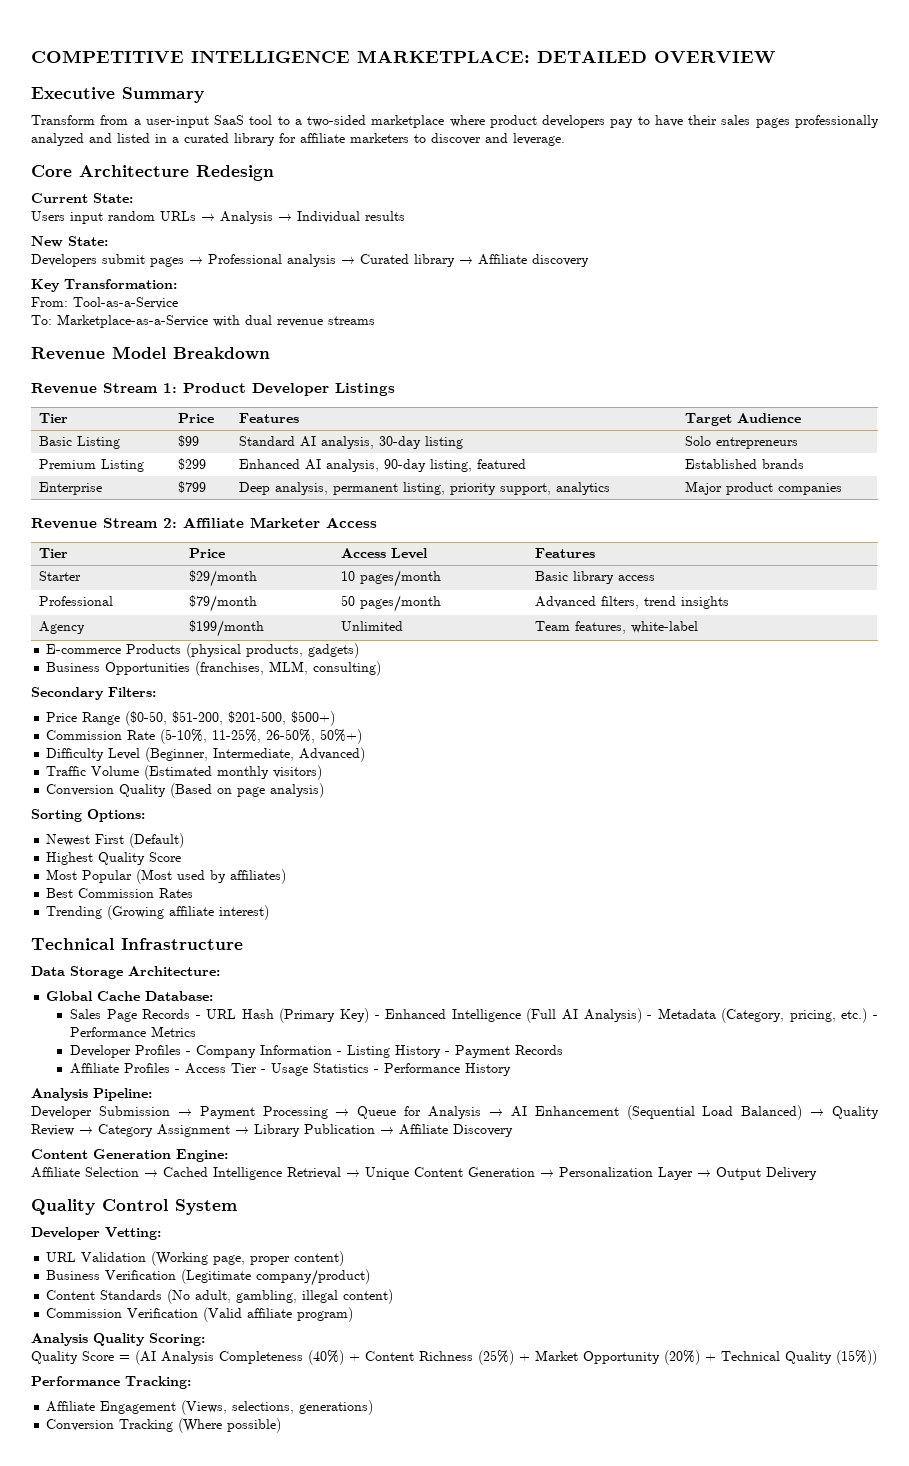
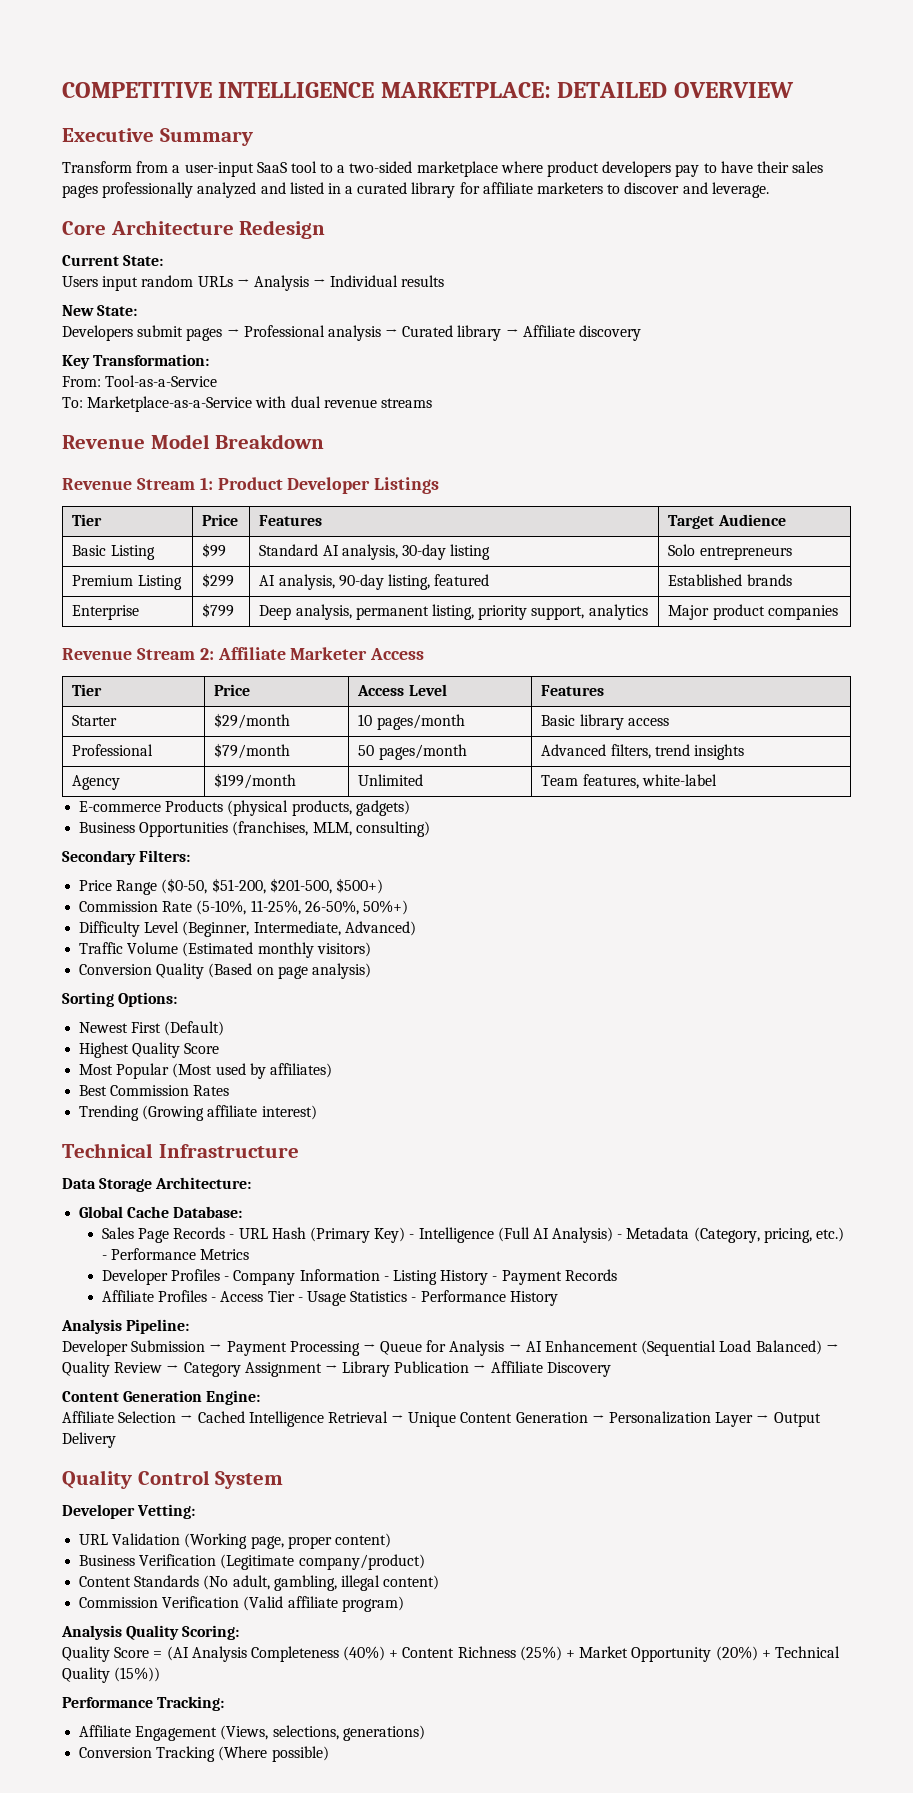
- Premium Listing | $299 | Enhanced AI analysis, 90-day listing, featured | Established brands
+ Premium Listing | $299 | AI analysis, 90-day listing, featured | Established brands
- Sales Page Records - URL Hash (Primary Key) - Enhanced Intelligence (Full AI Analysis) - Metadata (Category, pricing, etc.) - Performance Metrics
+ Sales Page Records - URL Hash (Primary Key) - Intelligence (Full AI Analysis) - Metadata (Category, pricing, etc.) - Performance Metrics

